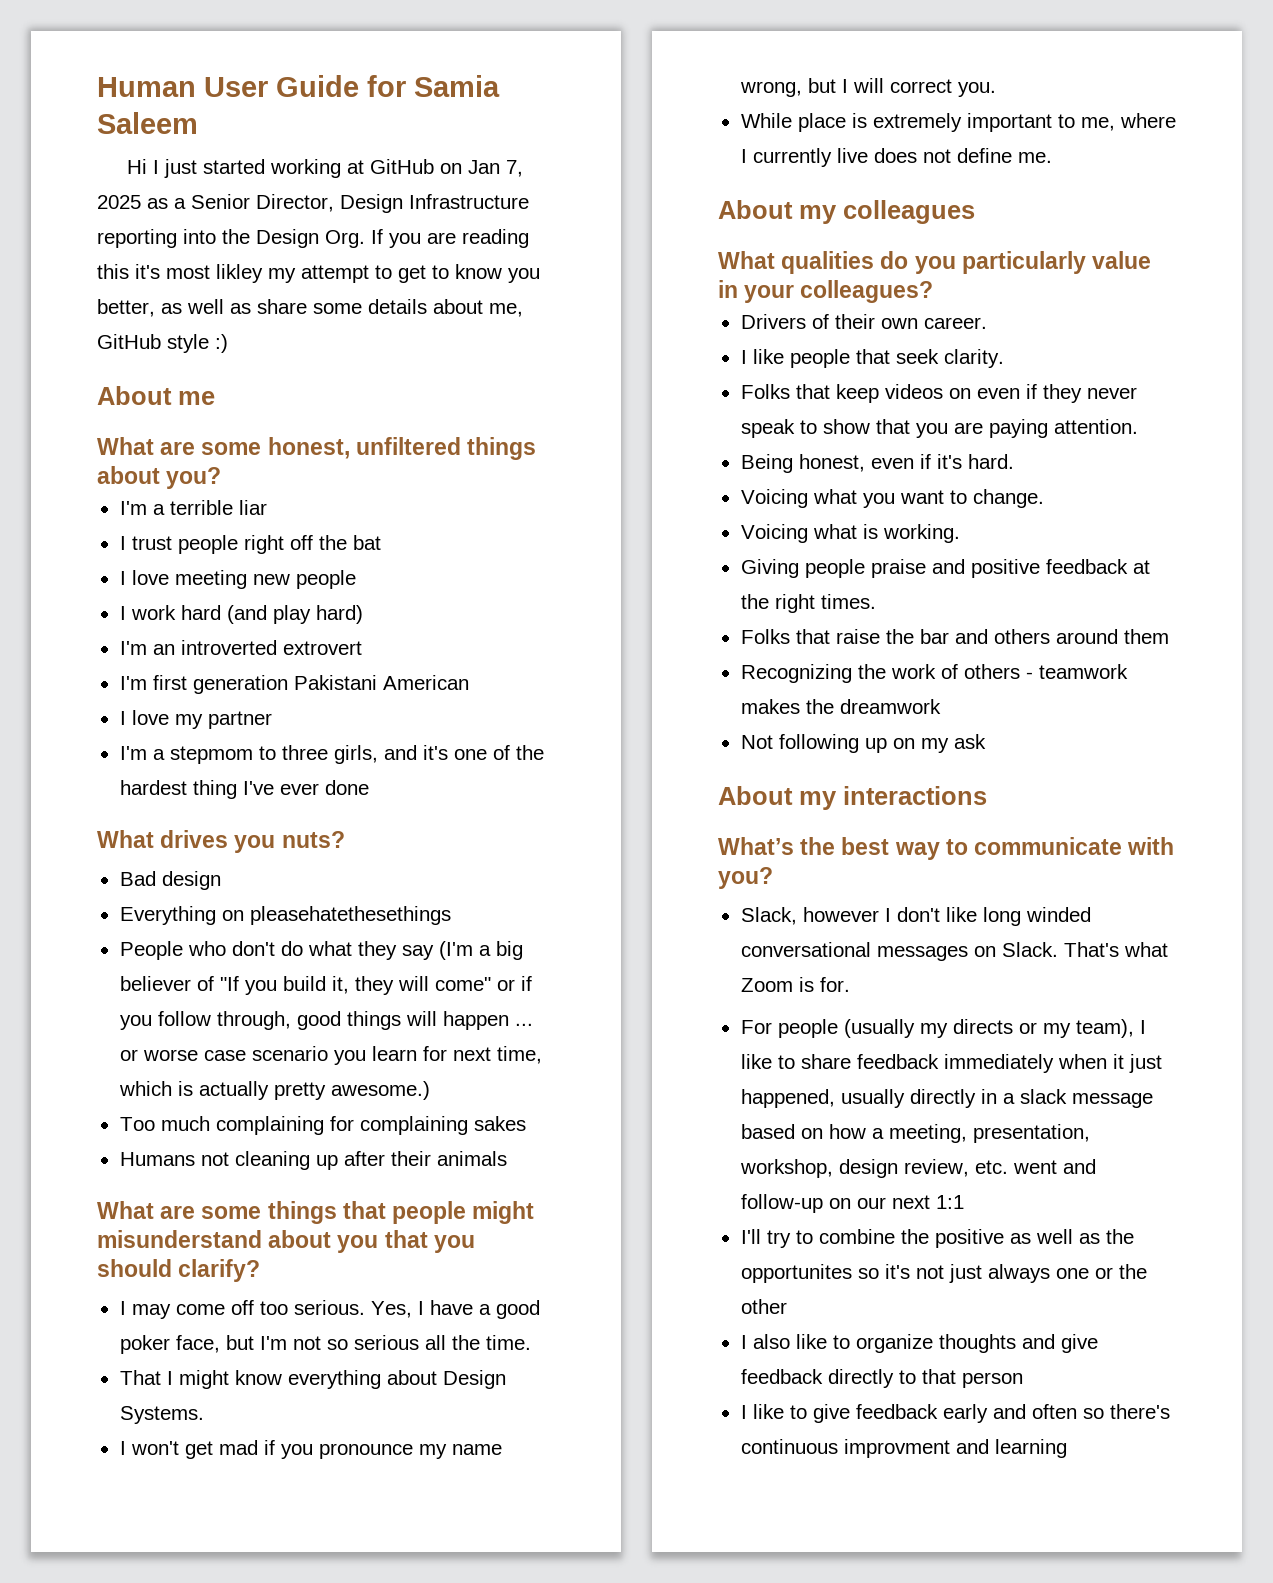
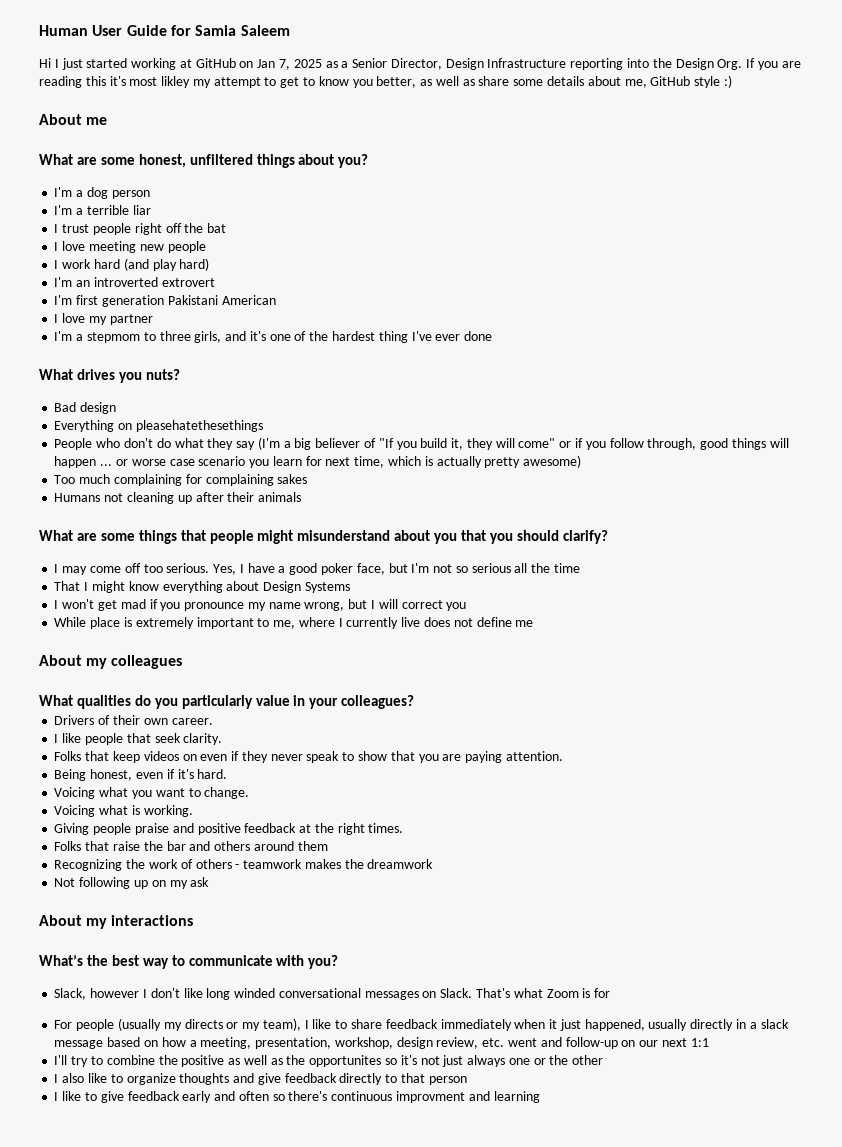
+ I'm a dog person
- People who don't do what they say (I'm a big believer of "If you build it, they will come" or if you follow through, good things will happen ... or worse case scenario you learn for next time, which is actually pretty awesome.)
+ People who don't do what they say (I'm a big believer of "If you build it, they will come" or if you follow through, good things will happen ... or worse case scenario you learn for next time, which is actually pretty awesome)
- Yes, I have a good poker face, but I'm not so serious all the time.
+ Yes, I have a good poker face, but I'm not so serious all the time
- That I might know everything about Design Systems.
+ That I might know everything about Design Systems
- I won't get mad if you pronounce my name wrong, but I will correct you.
+ I won't get mad if you pronounce my name wrong, but I will correct you
- While place is extremely important to me, where I currently live does not define me.
+ While place is extremely important to me, where I currently live does not define me
- That's what Zoom is for.
+ That's what Zoom is for

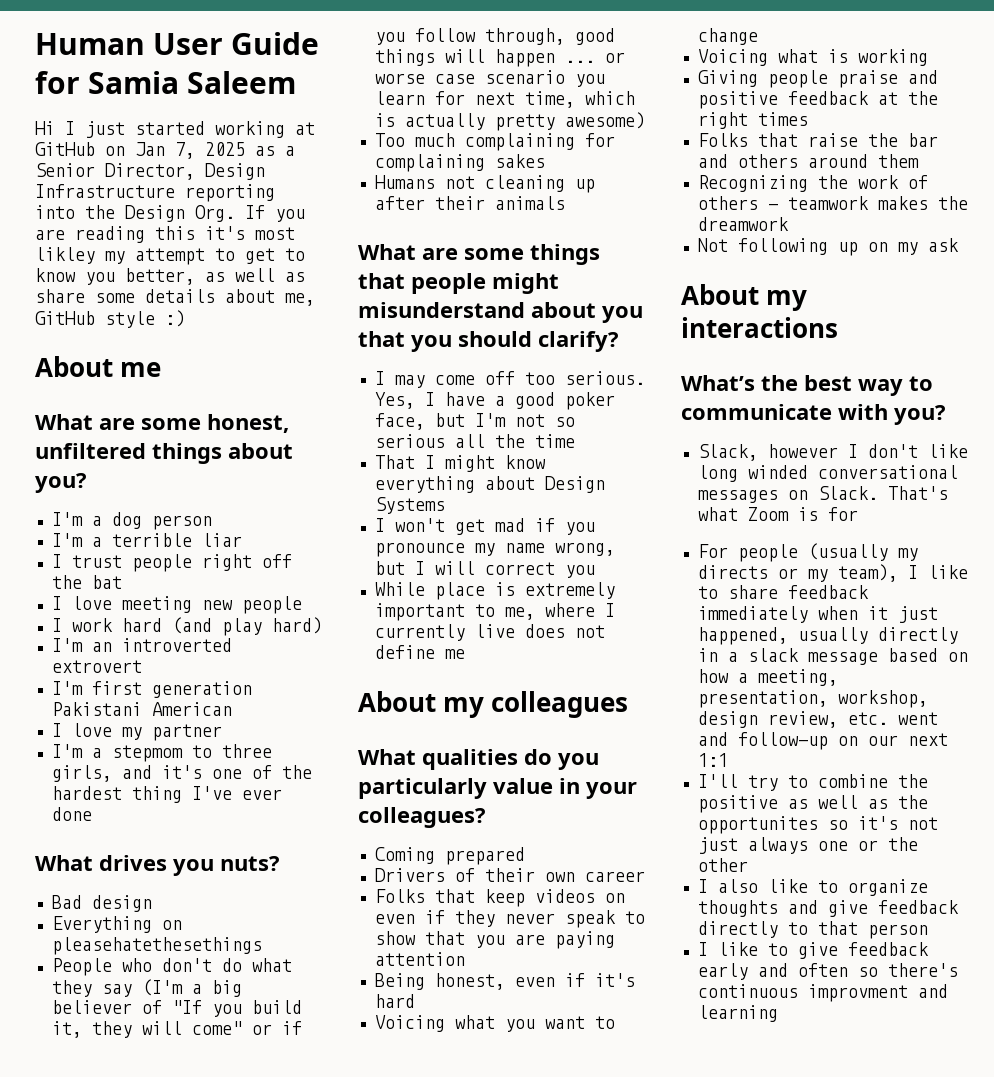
+ Coming prepared
- Drivers of their own career.
- I like people that seek clarity.
+ Drivers of their own career
- Folks that keep videos on even if they never speak to show that you are paying attention.
+ Folks that keep videos on even if they never speak to show that you are paying attention
- Being honest, even if it's hard.
+ Being honest, even if it's hard
- Voicing what you want to change.
+ Voicing what you want to change
- Voicing what is working.
+ Voicing what is working
- Giving people praise and positive feedback at the right times.
+ Giving people praise and positive feedback at the right times

